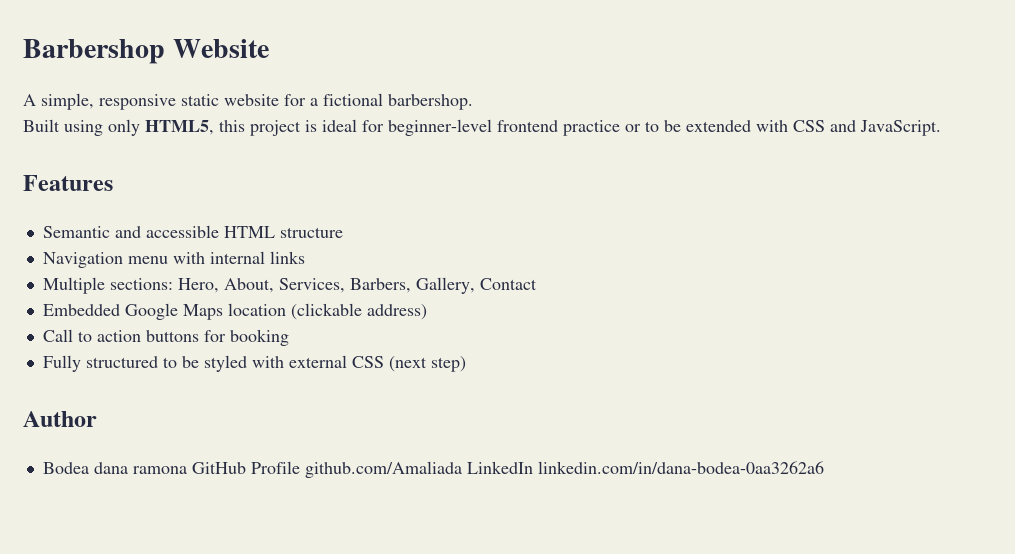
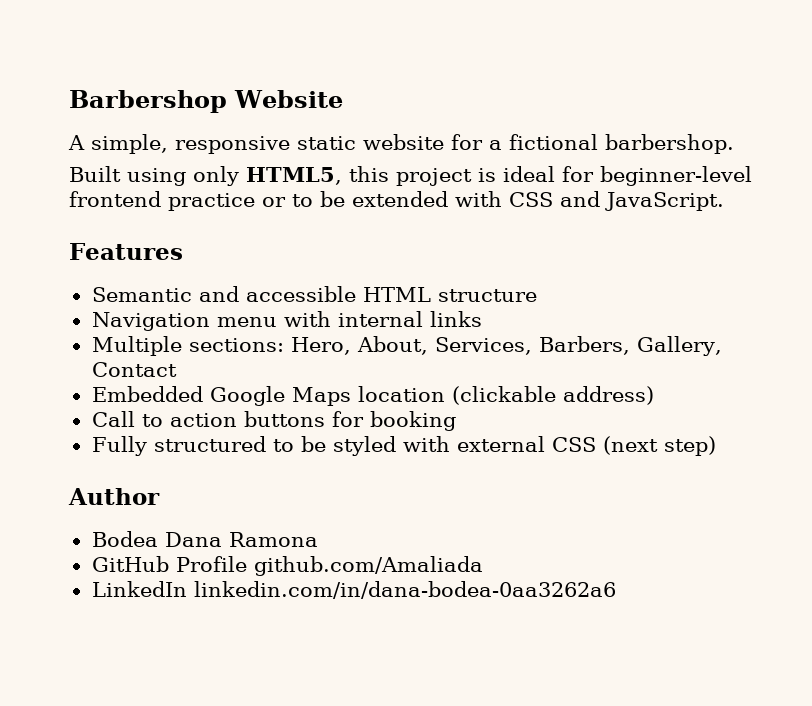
- Bodea dana ramona GitHub Profile github.com/Amaliada LinkedIn linkedin.com/in/dana-bodea-0aa3262a6
+ Bodea Dana Ramona
+ GitHub Profile github.com/Amaliada
+ LinkedIn linkedin.com/in/dana-bodea-0aa3262a6

